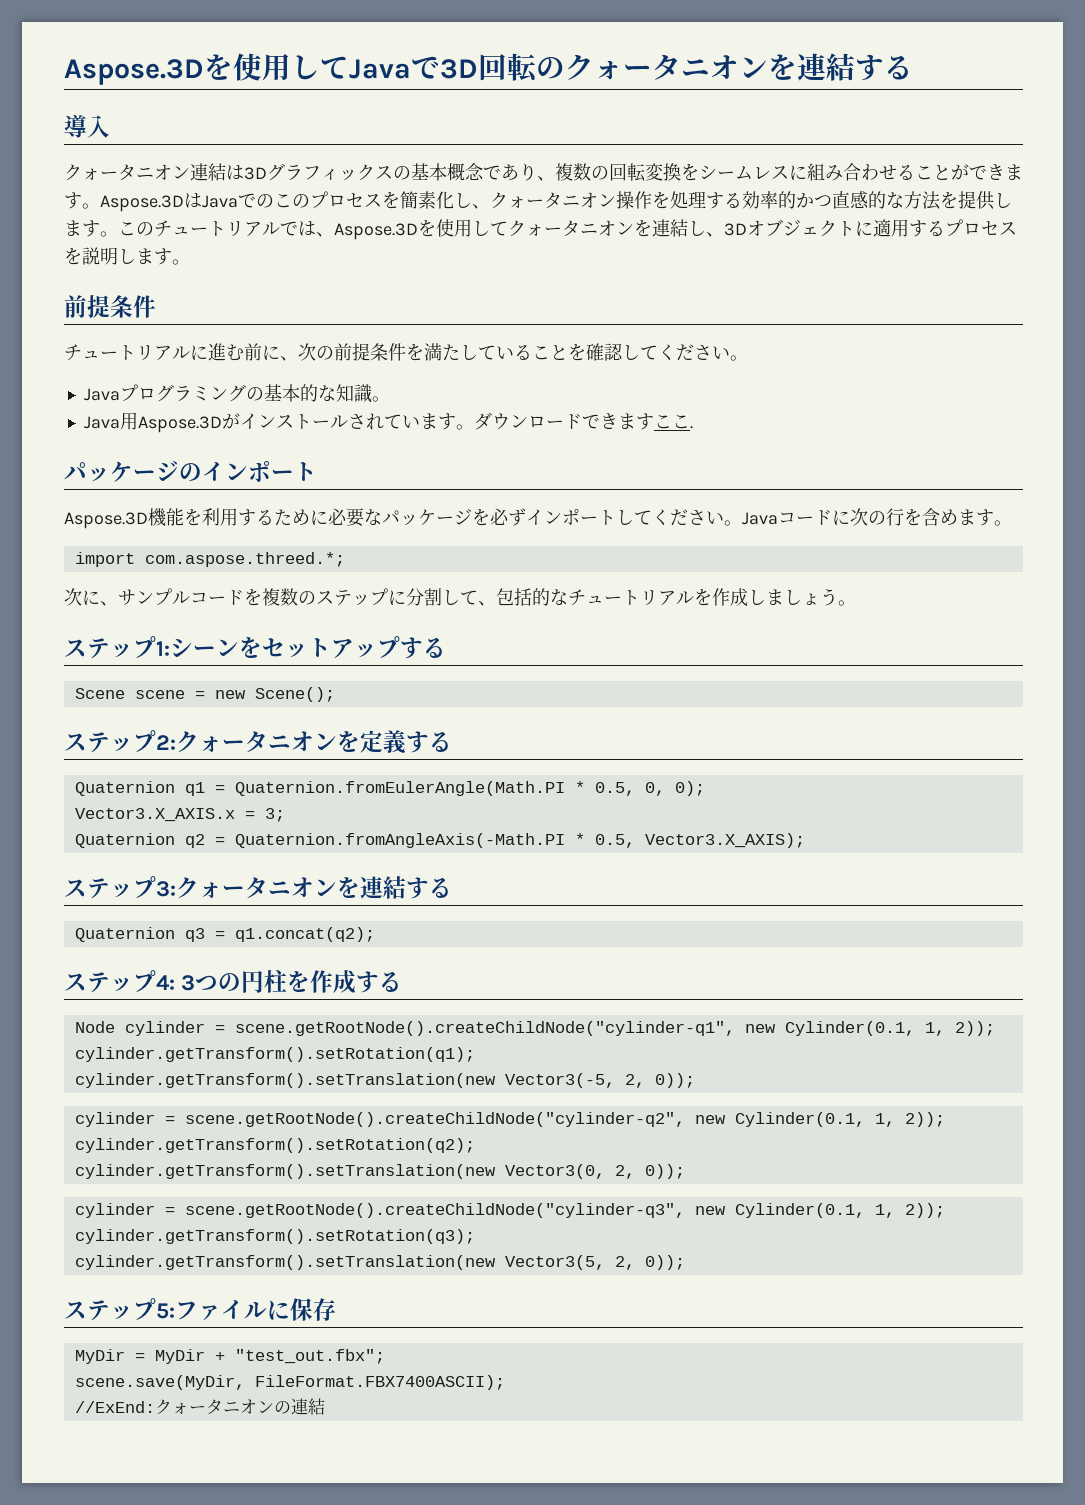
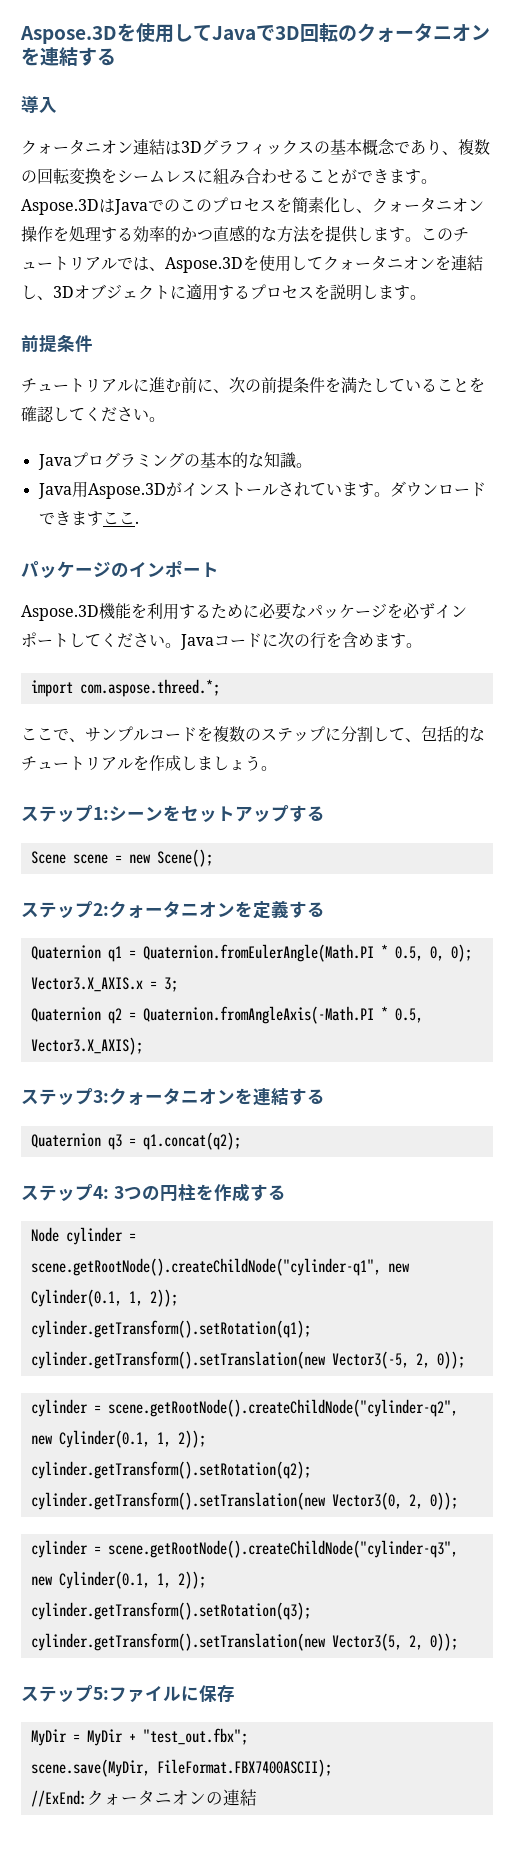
- 次に、サンプルコードを複数のステップに分割して、包括的なチュートリアルを作成しましょう。
+ ここで、サンプルコードを複数のステップに分割して、包括的なチュートリアルを作成しましょう。

